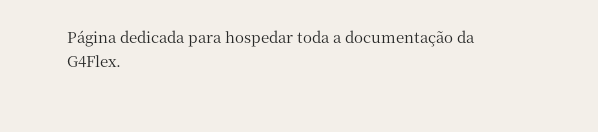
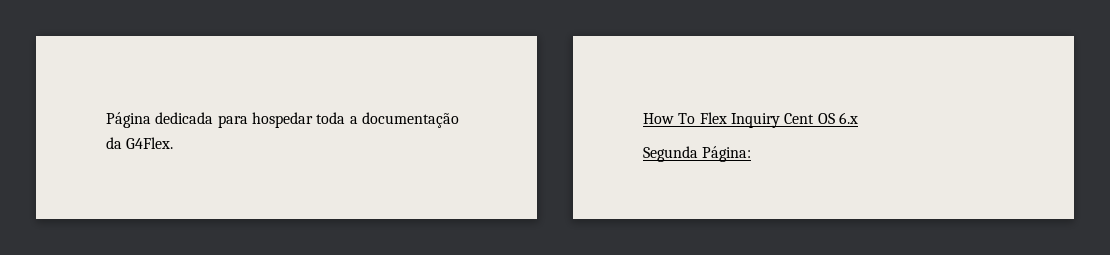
+ How To Flex Inquiry Cent OS 6.x
+ Segunda Página:

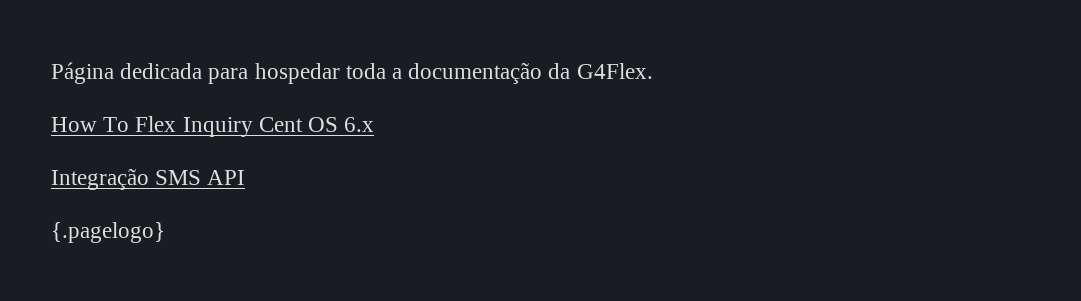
- Segunda Página:
+ Integração SMS API
+ {.pagelogo}

